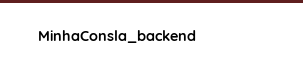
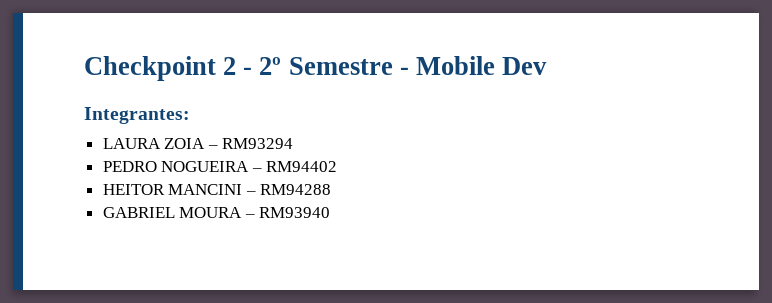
- MinhaConsla_backend
+ Checkpoint 2 - 2º Semestre - Mobile Dev
+ Integrantes:
+ LAURA ZOIA – RM93294
+ PEDRO NOGUEIRA – RM94402
+ HEITOR MANCINI – RM94288
+ GABRIEL MOURA – RM93940

